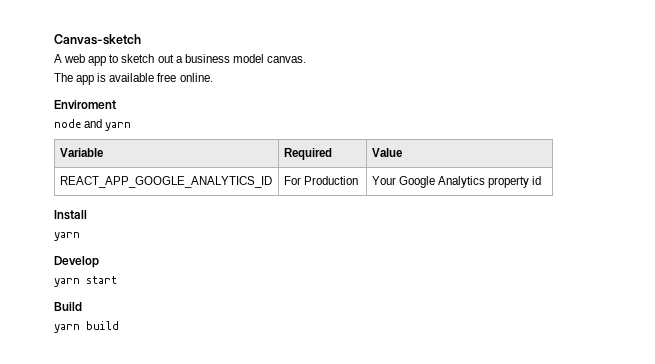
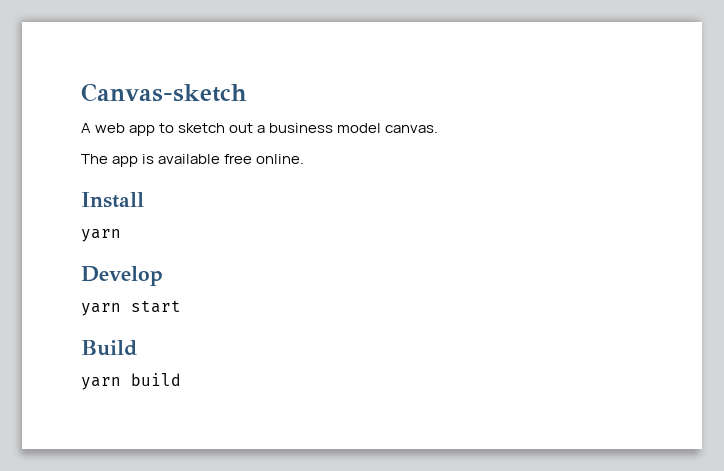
- Enviroment
- node and yarn
- Variable | Required | Value
- REACT_APP_GOOGLE_ANALYTICS_ID | For Production | Your Google Analytics property id

